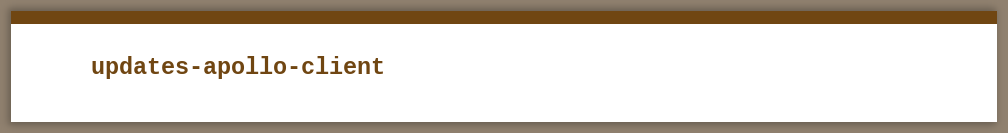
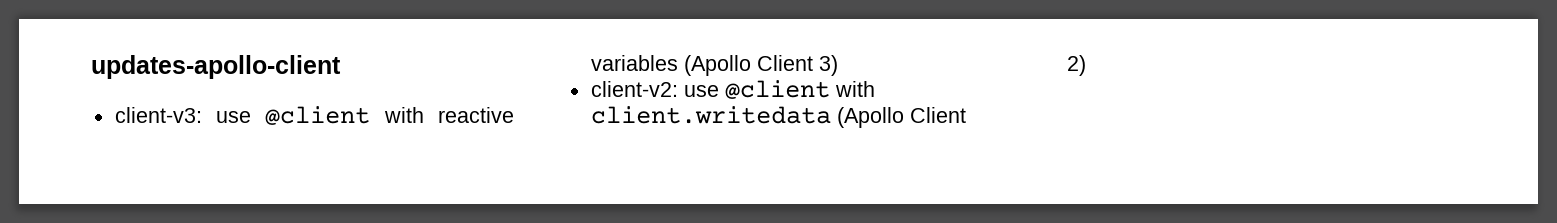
+ client-v3: use @client with reactive variables (Apollo Client 3)
+ client-v2: use @client with client.writedata (Apollo Client 2)

